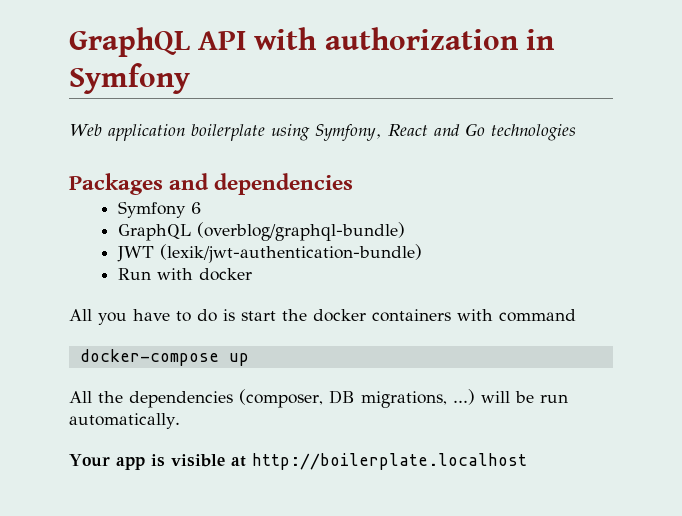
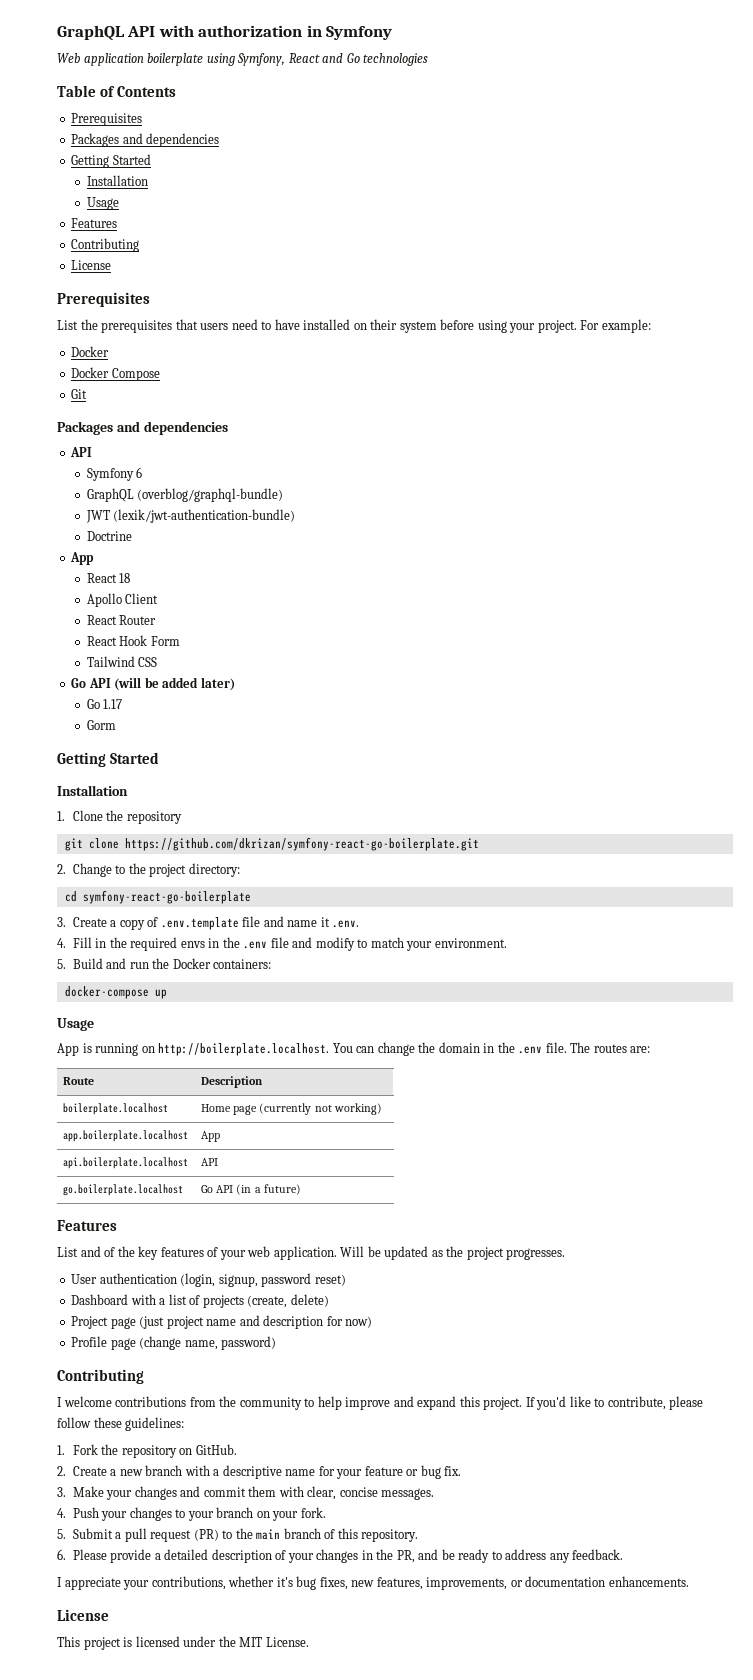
+ Table of Contents
+ Prerequisites
  Packages and dependencies
+ Getting Started
+ Installation
+ Usage
+ Features
+ Contributing
+ License
+ Prerequisites
+ List the prerequisites that users need to have installed on their system before using your project. For example:
+ Docker
+ Docker Compose
+ Git
+ Packages and dependencies
+ API
- Run with docker
- All you have to do is start the docker containers with command
+ Doctrine
+ App
+ React 18
+ Apollo Client
+ React Router
+ React Hook Form
+ Tailwind CSS
+ Go API (will be added later)
+ Go 1.17
+ Gorm
+ Getting Started
+ Installation
+ 1. Clone the repository
+ git clone https://github.com/dkrizan/symfony-react-go-boilerplate.git
+ 2. Change to the project directory:
+ cd symfony-react-go-boilerplate
+ 3. Create a copy of .env.template file and name it .env.
+ 4. Fill in the required envs in the .env file and modify to match your environment.
+ 5. Build and run the Docker containers:
  docker-compose up
- All the dependencies (composer, DB migrations, ...) will be run automatically.
- Your app is visible at http://boilerplate.localhost
+ Usage
+ App is running on http://boilerplate.localhost. You can change the domain in the .env file. The routes are:
+ Route | Description
+ boilerplate.localhost | Home page (currently not working)
+ app.boilerplate.localhost | App
+ api.boilerplate.localhost | API
+ go.boilerplate.localhost | Go API (in a future)
+ Features
+ List and of the key features of your web application. Will be updated as the project progresses.
+ User authentication (login, signup, password reset)
+ Dashboard with a list of projects (create, delete)
+ Project page (just project name and description for now)
+ Profile page (change name, password)
+ Contributing
+ I welcome contributions from the community to help improve and expand this project. If you'd like to contribute, please follow these guidelines:
+ 1. Fork the repository on GitHub.
+ 2. Create a new branch with a descriptive name for your feature or bug fix.
+ 3. Make your changes and commit them with clear, concise messages.
+ 4. Push your changes to your branch on your fork.
+ 5. Submit a pull request (PR) to the main branch of this repository.
+ 6. Please provide a detailed description of your changes in the PR, and be ready to address any feedback.
+ I appreciate your contributions, whether it's bug fixes, new features, improvements, or documentation enhancements.
+ License
+ This project is licensed under the MIT License.

